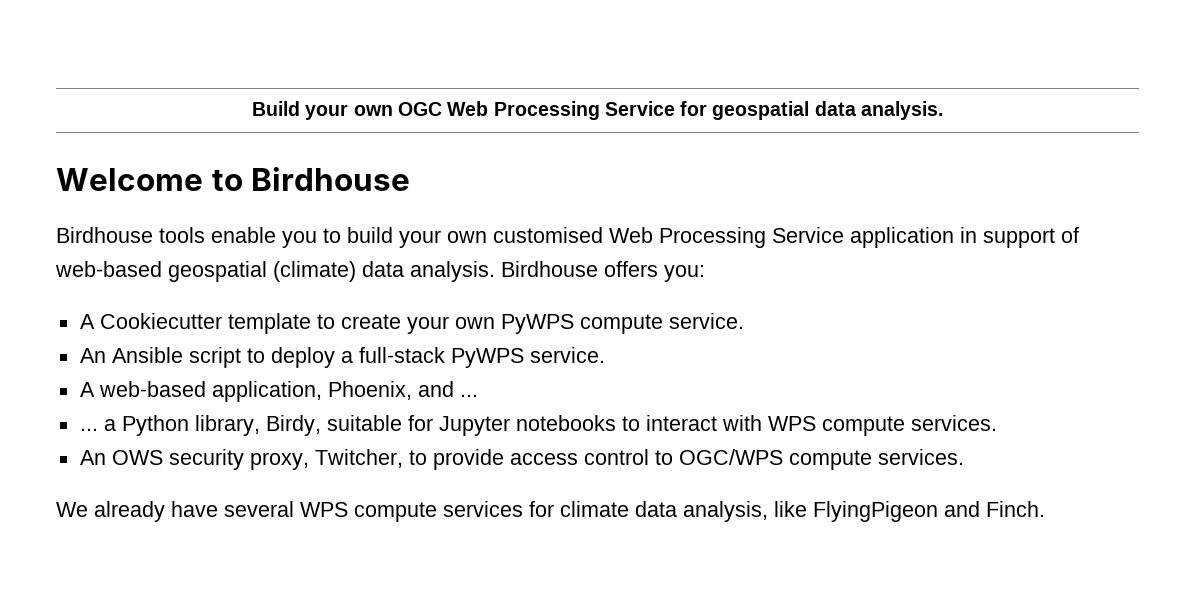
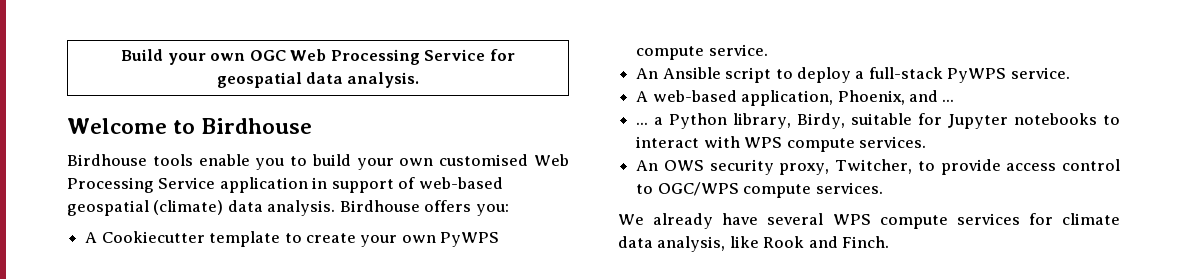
- We already have several WPS compute services for climate data analysis, like FlyingPigeon and Finch.
+ We already have several WPS compute services for climate data analysis, like Rook and Finch.

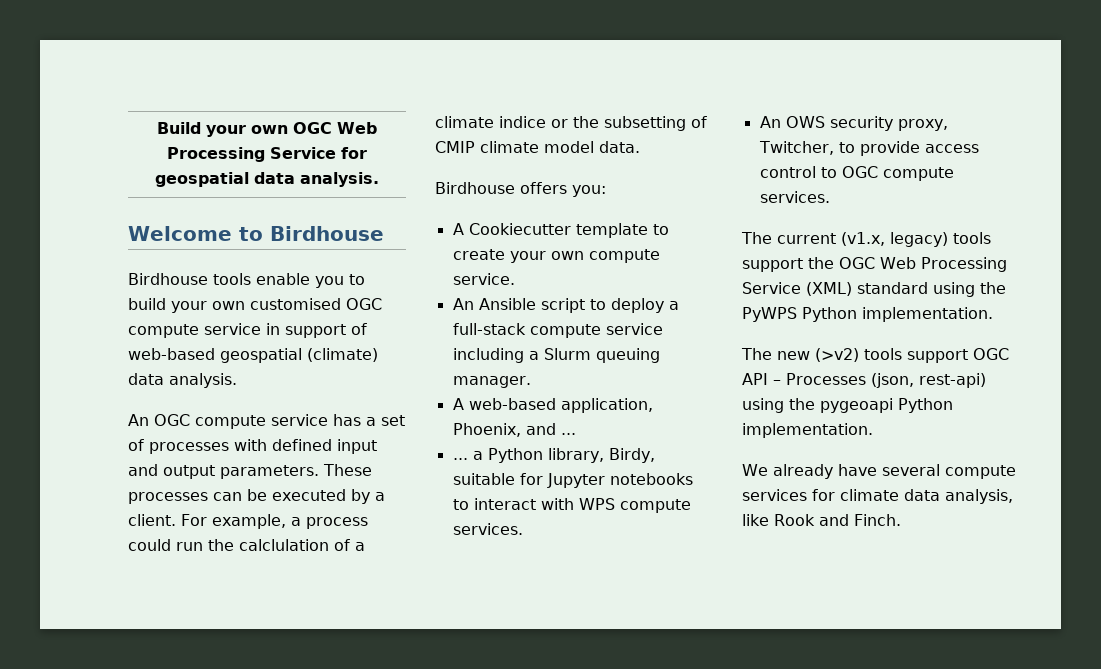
- Birdhouse tools enable you to build your own customised Web Processing Service application in support of web-based geospatial (climate) data analysis. Birdhouse offers you:
+ Birdhouse tools enable you to build your own customised OGC compute service in support of web-based geospatial (climate) data analysis.
+ An OGC compute service has a set of processes with defined input and output parameters. These processes can be executed by a client. For example, a process could run the calclulation of a climate indice or the subsetting of CMIP climate model data.
+ Birdhouse offers you:
- A Cookiecutter template to create your own PyWPS compute service.
+ A Cookiecutter template to create your own compute service.
- An Ansible script to deploy a full-stack PyWPS service.
+ An Ansible script to deploy a full-stack compute service including a Slurm queuing manager.
- An OWS security proxy, Twitcher, to provide access control to OGC/WPS compute services.
+ An OWS security proxy, Twitcher, to provide access control to OGC compute services.
+ The current (v1.x, legacy) tools support the OGC Web Processing Service (XML) standard using the PyWPS Python implementation.
+ The new (>v2) tools support OGC API – Processes (json, rest-api) using the pygeoapi Python implementation.
- We already have several WPS compute services for climate data analysis, like Rook and Finch.
+ We already have several compute services for climate data analysis, like Rook and Finch.

